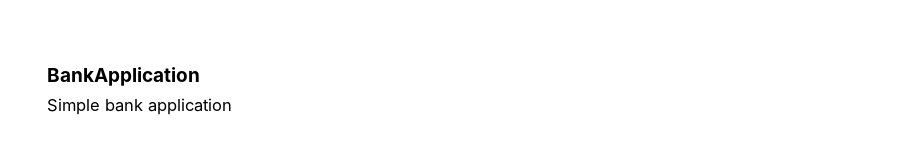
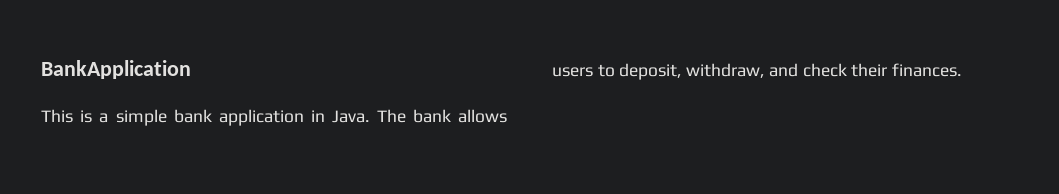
- Simple bank application
+ This is a simple bank application in Java. The bank allows users to deposit, withdraw, and check their finances.

